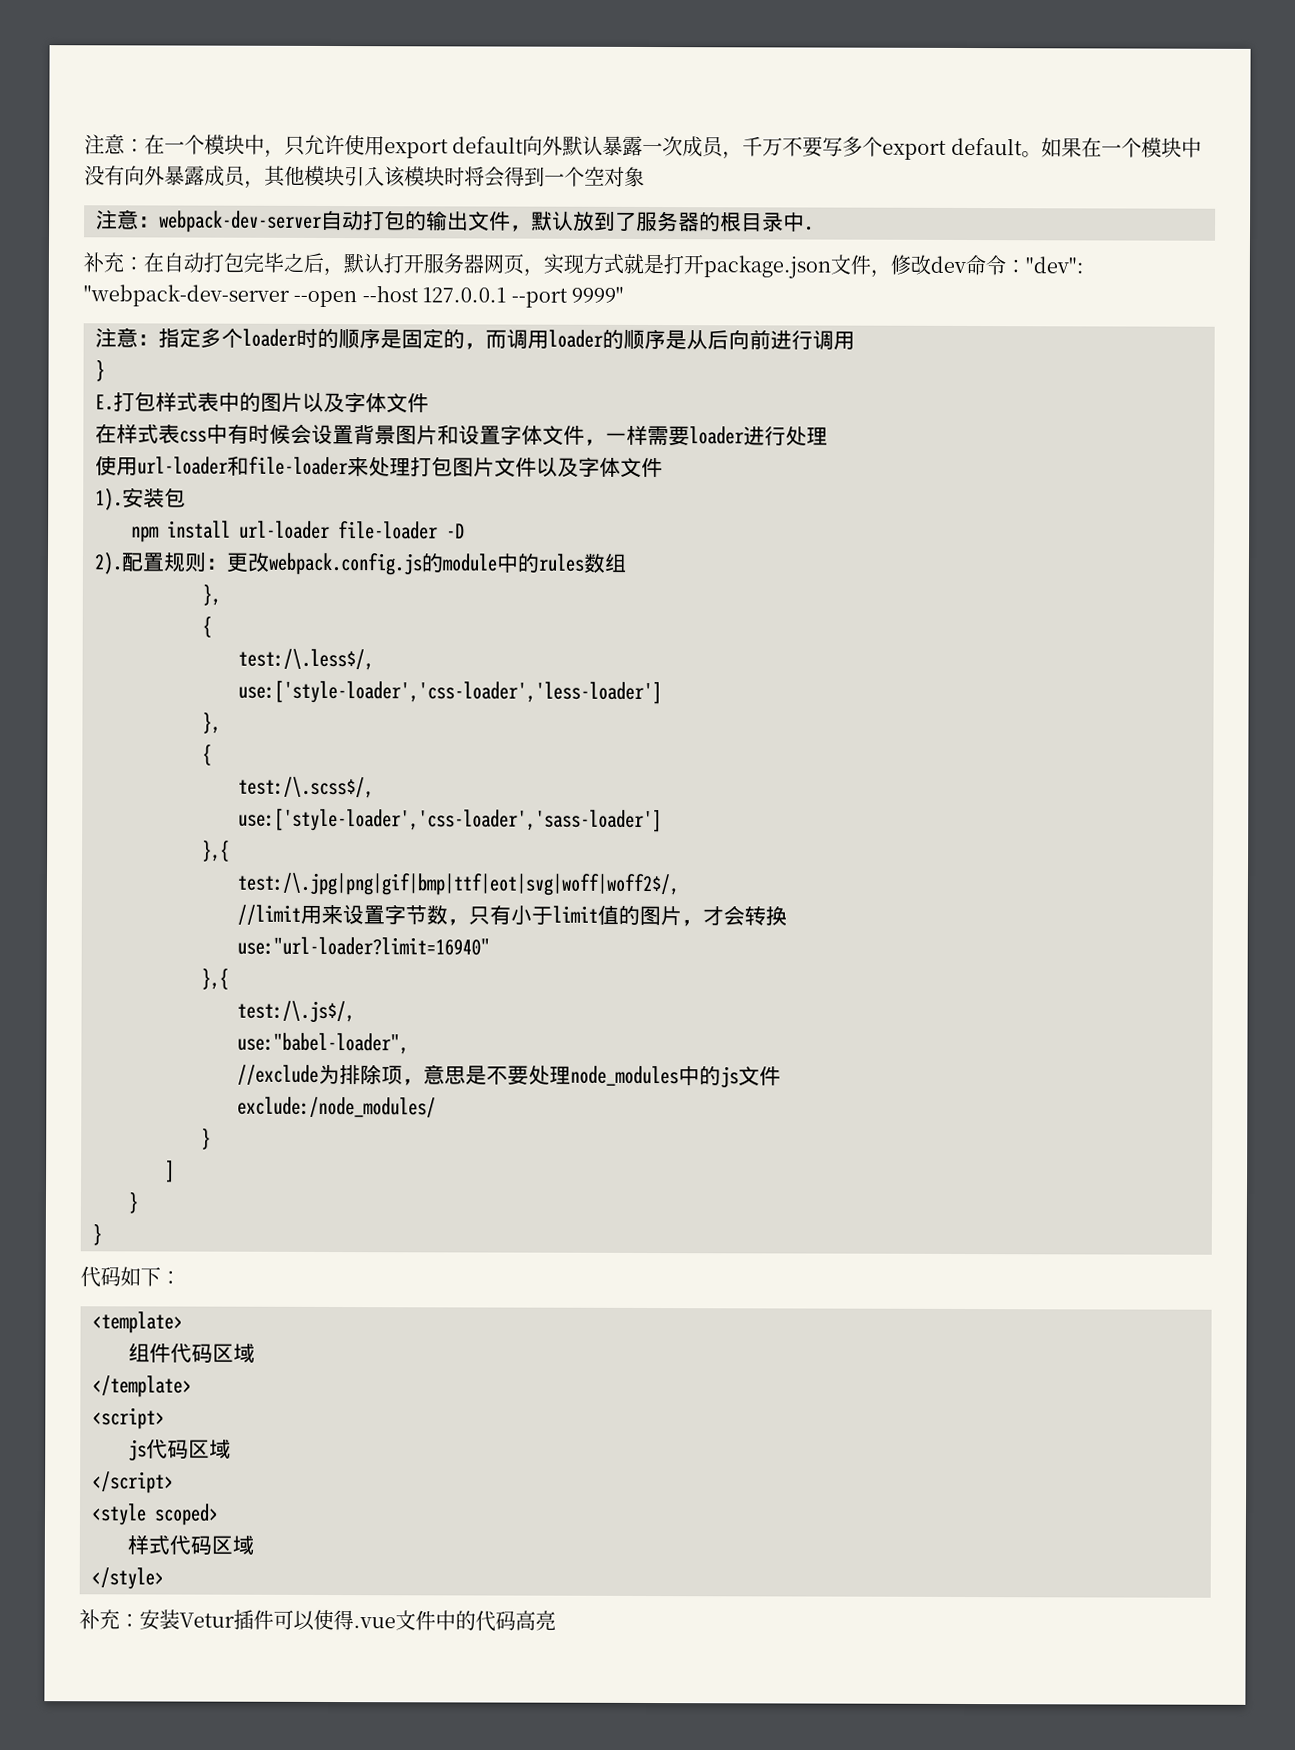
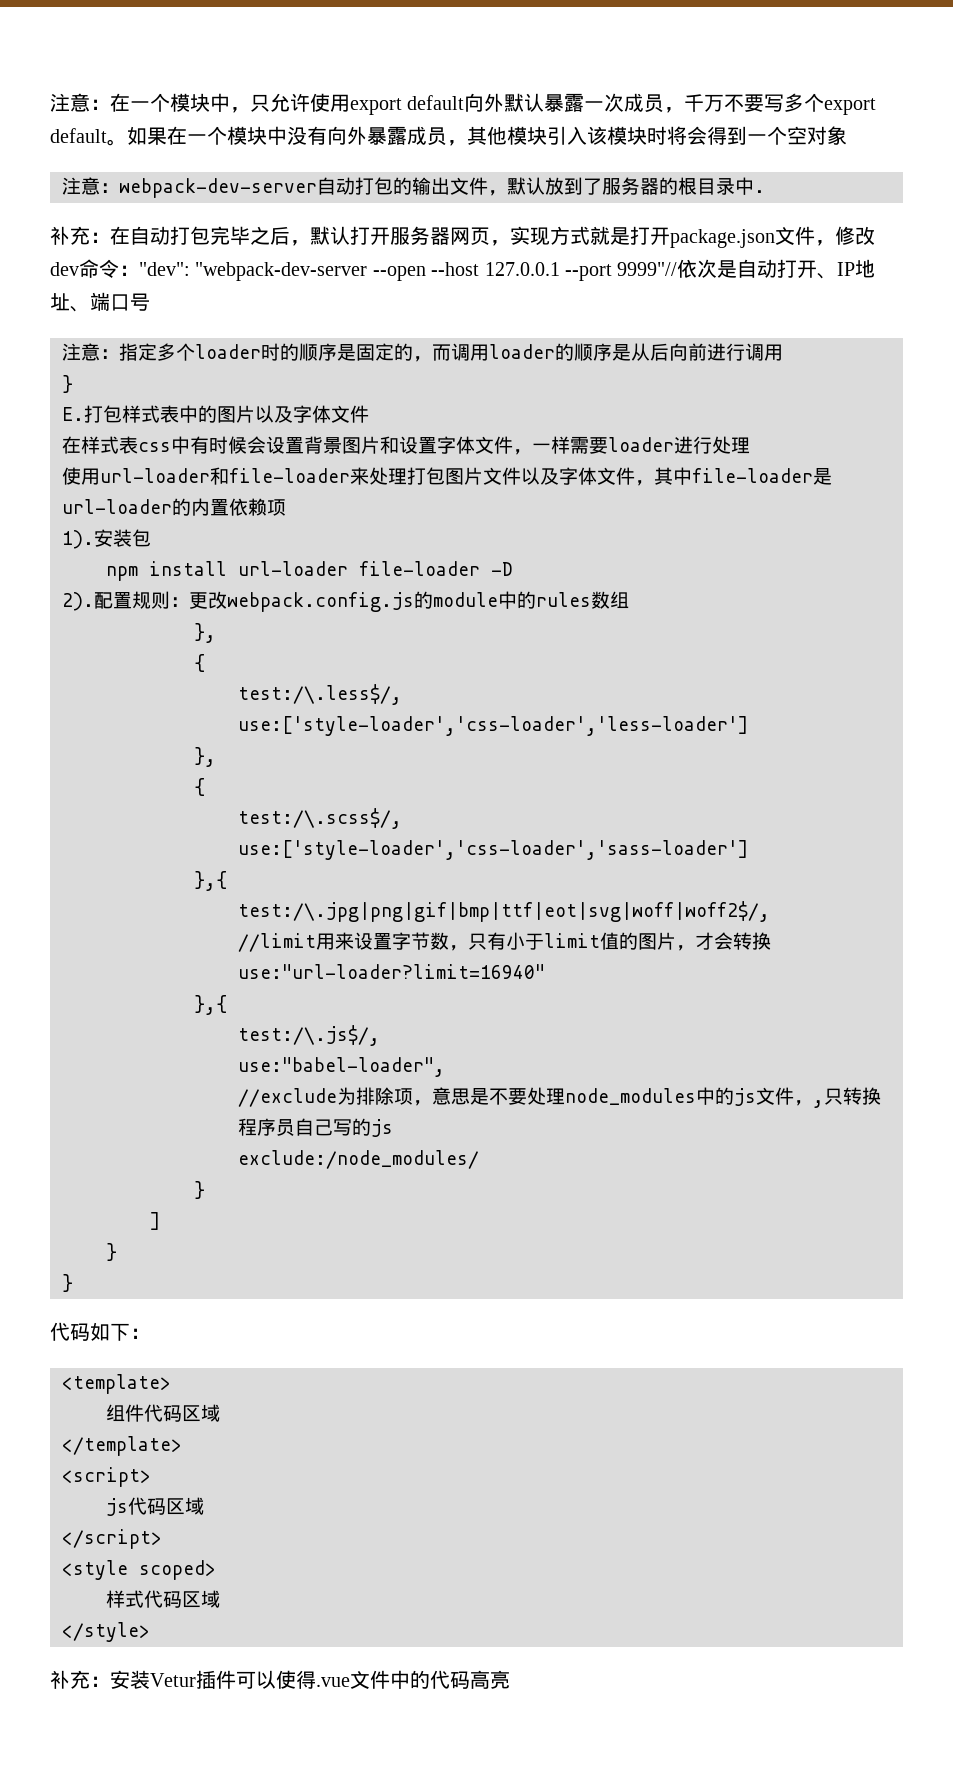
- 补充：在自动打包完毕之后，默认打开服务器网页，实现方式就是打开package.json文件，修改dev命令："dev": "webpack-dev-server --open --host 127.0.0.1 --port 9999"
+ 补充：在自动打包完毕之后，默认打开服务器网页，实现方式就是打开package.json文件，修改dev命令："dev": "webpack-dev-server --open --host 127.0.0.1 --port 9999"//依次是自动打开、IP地址、端口号
- 使用url-loader和file-loader来处理打包图片文件以及字体文件
+ 使用url-loader和file-loader来处理打包图片文件以及字体文件，其中file-loader是url-loader的内置依赖项
- //exclude为排除项，意思是不要处理node_modules中的js文件
+ //exclude为排除项，意思是不要处理node_modules中的js文件，,只转换程序员自己写的js

